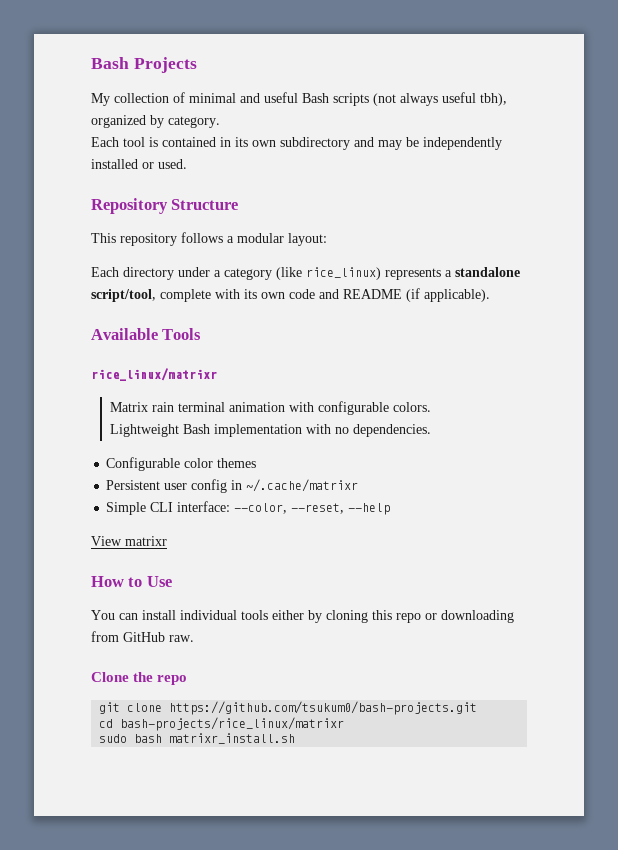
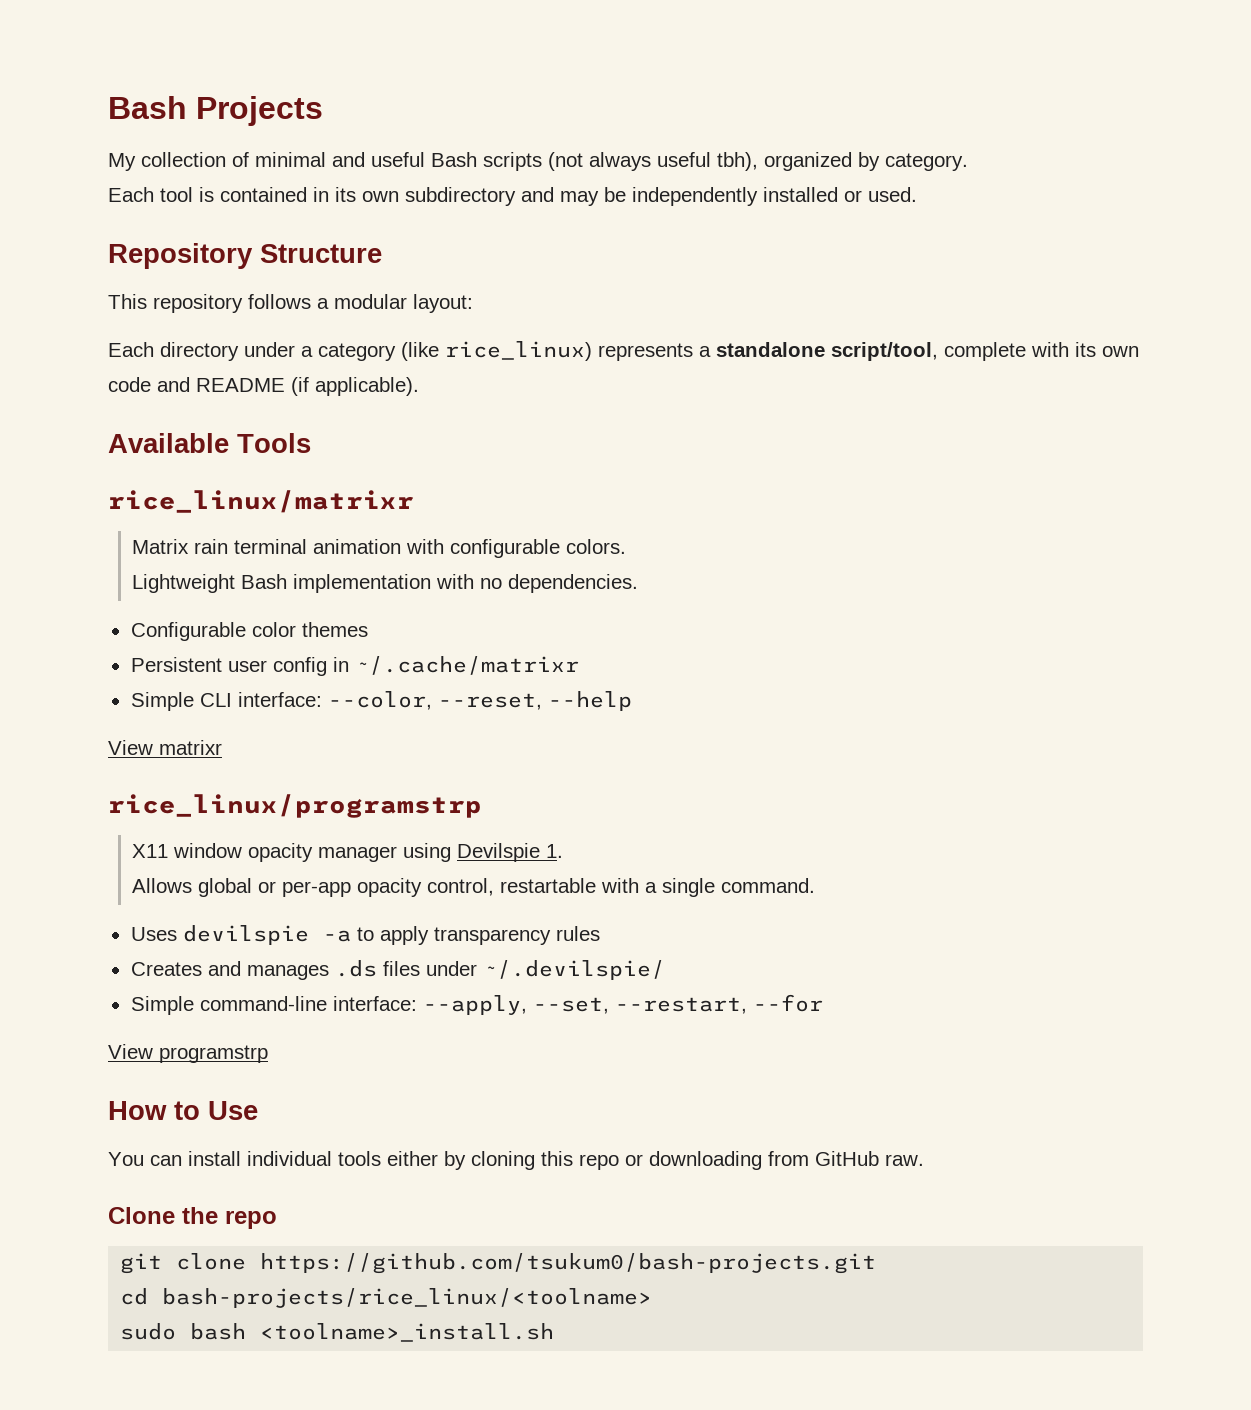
+ rice_linux/programstrp
+ X11 window opacity manager using Devilspie 1.
+ Allows global or per-app opacity control, restartable with a single command.
+ Uses devilspie -a to apply transparency rules
+ Creates and manages .ds files under ~/.devilspie/
+ Simple command-line interface: --apply, --set, --restart, --for
+ View programstrp
- cd bash-projects/rice_linux/matrixr
+ cd bash-projects/rice_linux/<toolname>
- sudo bash matrixr_install.sh
+ sudo bash <toolname>_install.sh

